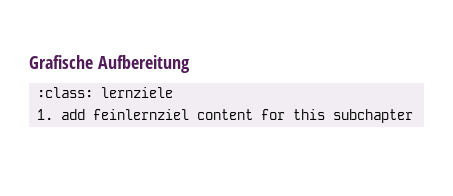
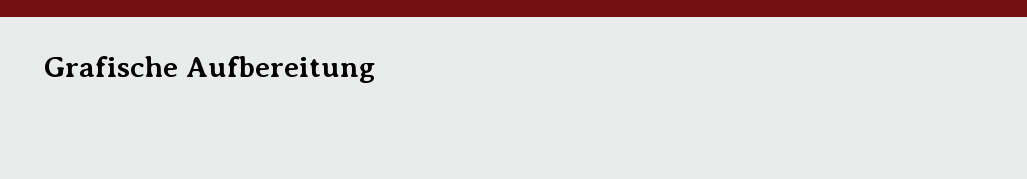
- :class: lernziele
- 1. add feinlernziel content for this subchapter

